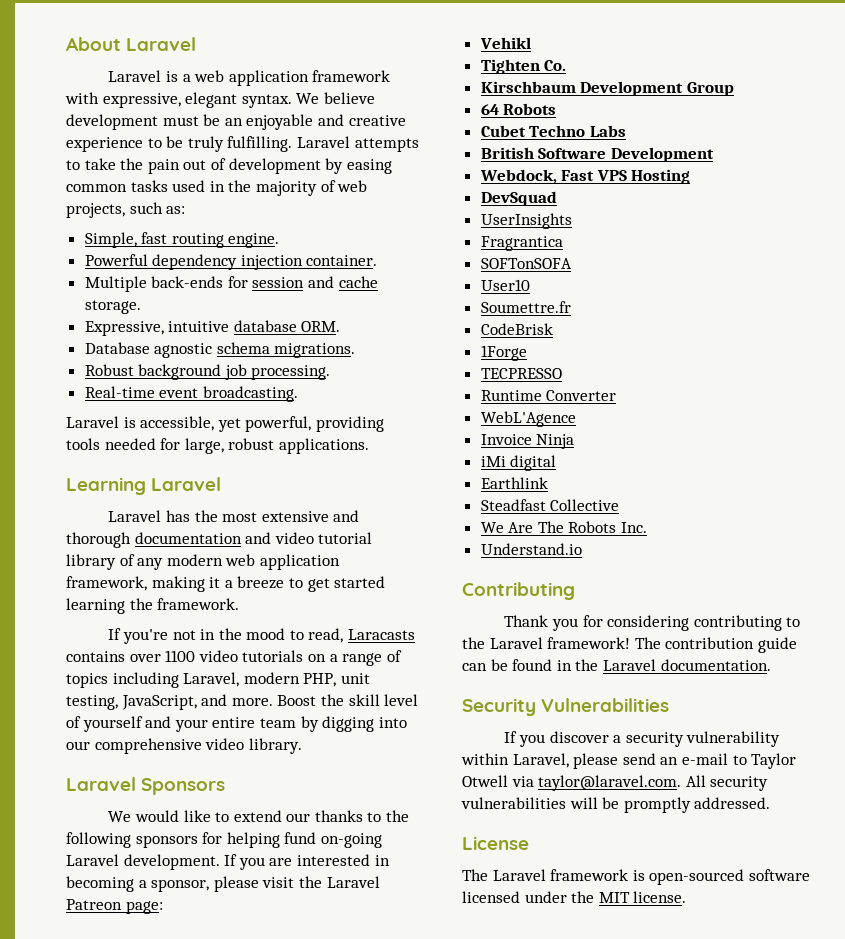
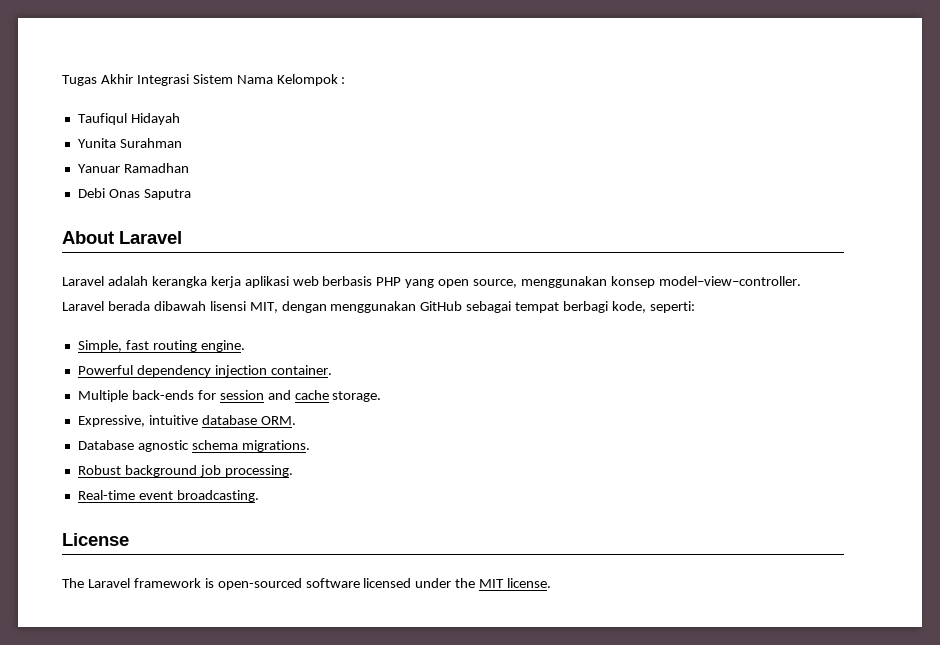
+ Tugas Akhir Integrasi Sistem Nama Kelompok :
+ Taufiqul Hidayah
+ Yunita Surahman
+ Yanuar Ramadhan
+ Debi Onas Saputra
  About Laravel
- Laravel is a web application framework with expressive, elegant syntax. We believe development must be an enjoyable and creative experience to be truly fulfilling. Laravel attempts to take the pain out of development by easing common tasks used in the majority of web projects, such as:
+ Laravel adalah kerangka kerja aplikasi web berbasis PHP yang open source, menggunakan konsep model–view–controller. Laravel berada dibawah lisensi MIT, dengan menggunakan GitHub sebagai tempat berbagi kode, seperti:
- Laravel is accessible, yet powerful, providing tools needed for large, robust applications.
- Learning Laravel
- Laravel has the most extensive and thorough documentation and video tutorial library of any modern web application framework, making it a breeze to get started learning the framework.
- If you're not in the mood to read, Laracasts contains over 1100 video tutorials on a range of topics including Laravel, modern PHP, unit testing, JavaScript, and more. Boost the skill level of yourself and your entire team by digging into our comprehensive video library.
- Laravel Sponsors
- We would like to extend our thanks to the following sponsors for helping fund on-going Laravel development. If you are interested in becoming a sponsor, please visit the Laravel Patreon page:
- Vehikl
- Tighten Co.
- Kirschbaum Development Group
- 64 Robots
- Cubet Techno Labs
- British Software Development
- Webdock, Fast VPS Hosting
- DevSquad
- UserInsights
- Fragrantica
- SOFTonSOFA
- User10
- Soumettre.fr
- CodeBrisk
- 1Forge
- TECPRESSO
- Runtime Converter
- WebL'Agence
- Invoice Ninja
- iMi digital
- Earthlink
- Steadfast Collective
- We Are The Robots Inc.
- Understand.io
- Contributing
- Thank you for considering contributing to the Laravel framework! The contribution guide can be found in the Laravel documentation.
- Security Vulnerabilities
- If you discover a security vulnerability within Laravel, please send an e-mail to Taylor Otwell via taylor@laravel.com. All security vulnerabilities will be promptly addressed.

